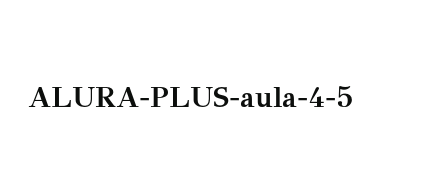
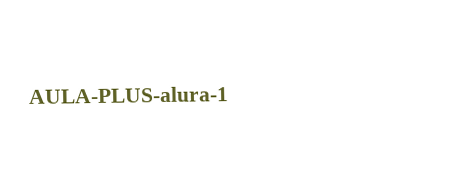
- ALURA-PLUS-aula-4-5
+ AULA-PLUS-alura-1

